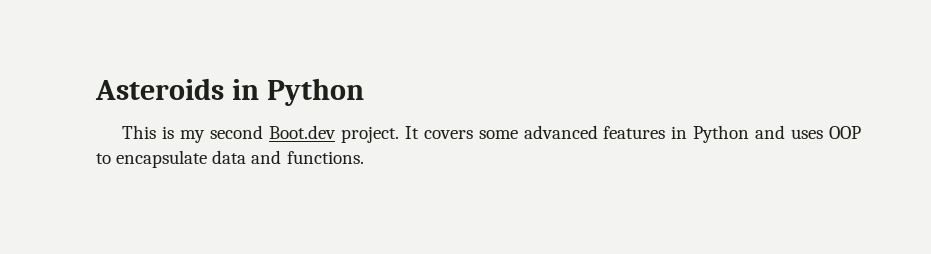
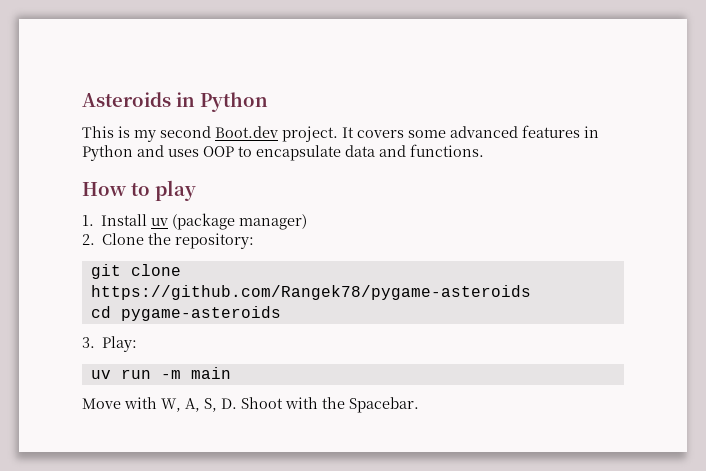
+ How to play
+ 1. Install uv (package manager)
+ 2. Clone the repository:
+ git clone https://github.com/Rangek78/pygame-asteroids
+ cd pygame-asteroids
+ 3. Play:
+ uv run -m main
+ Move with W, A, S, D. Shoot with the Spacebar.

